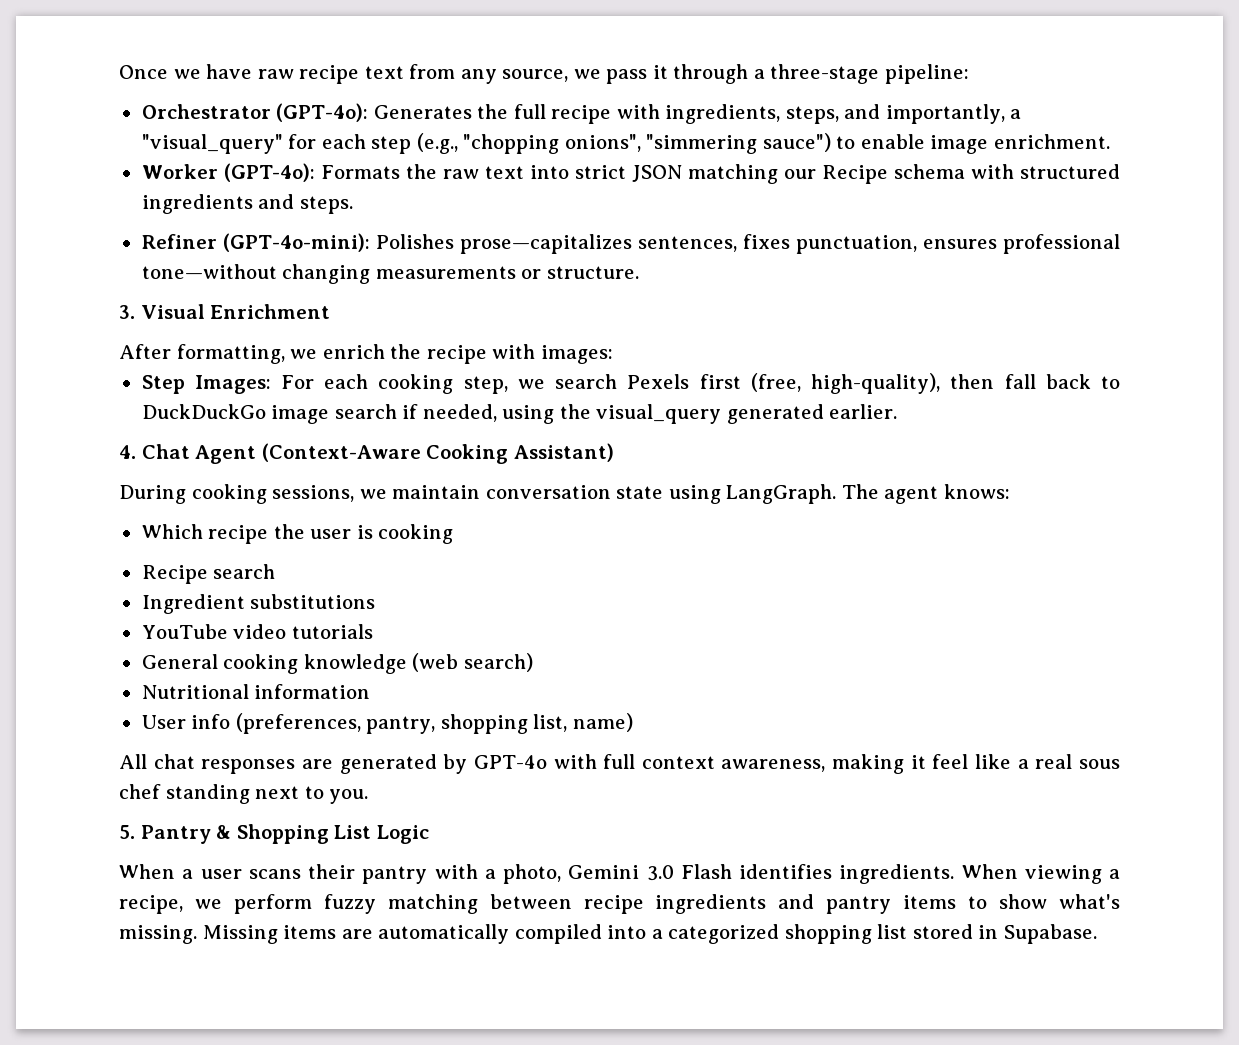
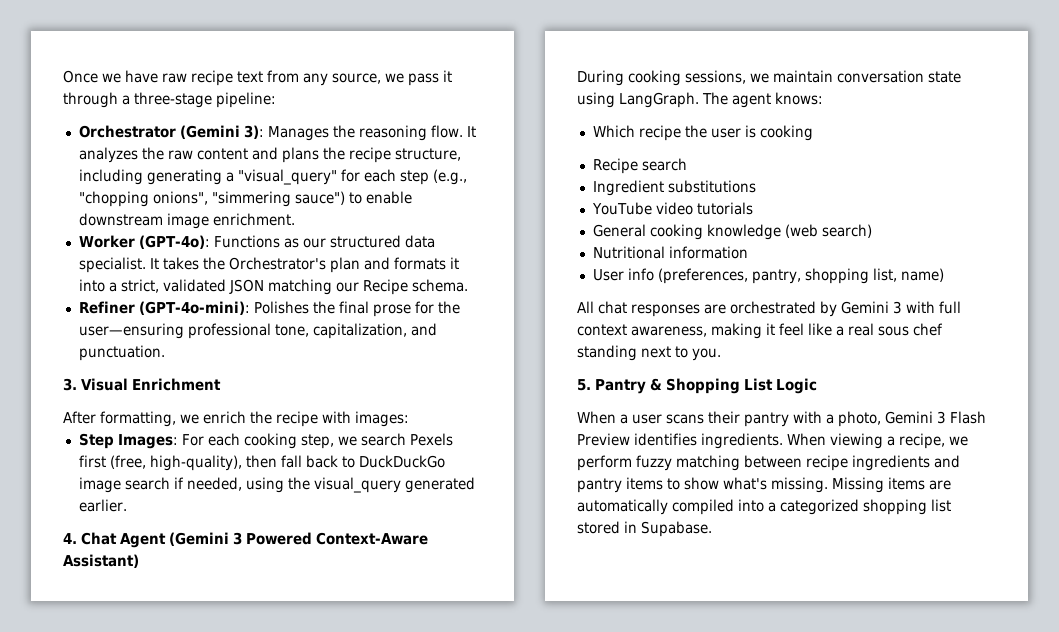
- Orchestrator (GPT-4o): Generates the full recipe with ingredients, steps, and importantly, a "visual_query" for each step (e.g., "chopping onions", "simmering sauce") to enable image enrichment.
+ Orchestrator (Gemini 3): Manages the reasoning flow. It analyzes the raw content and plans the recipe structure, including generating a "visual_query" for each step (e.g., "chopping onions", "simmering sauce") to enable downstream image enrichment.
- Worker (GPT-4o): Formats the raw text into strict JSON matching our Recipe schema with structured ingredients and steps.
- Refiner (GPT-4o-mini): Polishes prose—capitalizes sentences, fixes punctuation, ensures professional tone—without changing measurements or structure.
+ Worker (GPT-4o): Functions as our structured data specialist. It takes the Orchestrator's plan and formats it into a strict, validated JSON matching our Recipe schema.
+ Refiner (GPT-4o-mini): Polishes the final prose for the user—ensuring professional tone, capitalization, and punctuation.
- 4. Chat Agent (Context-Aware Cooking Assistant)
+ 4. Chat Agent (Gemini 3 Powered Context-Aware Assistant)
- All chat responses are generated by GPT-4o with full context awareness, making it feel like a real sous chef standing next to you.
+ All chat responses are orchestrated by Gemini 3 with full context awareness, making it feel like a real sous chef standing next to you.
- When a user scans their pantry with a photo, Gemini 3.0 Flash identifies ingredients.
+ When a user scans their pantry with a photo, Gemini 3 Flash Preview identifies ingredients.

